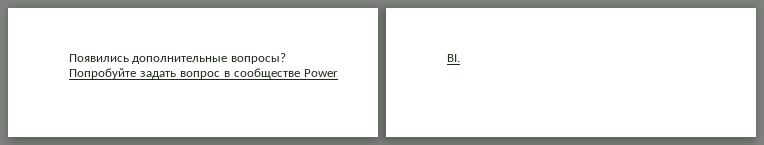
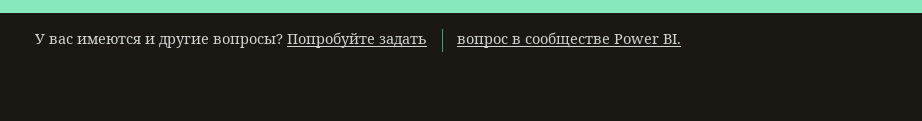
- Появились дополнительные вопросы?
+ У вас имеются и другие вопросы?

